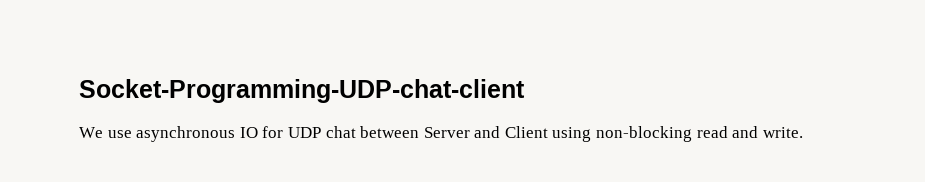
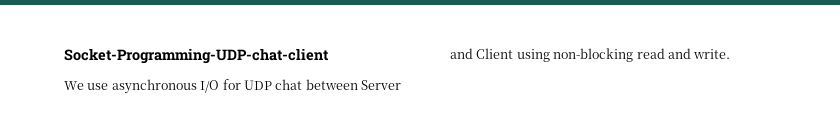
- We use asynchronous IO for UDP chat between Server and Client using non-blocking read and write.
+ We use asynchronous I/O for UDP chat between Server and Client using non-blocking read and write.

